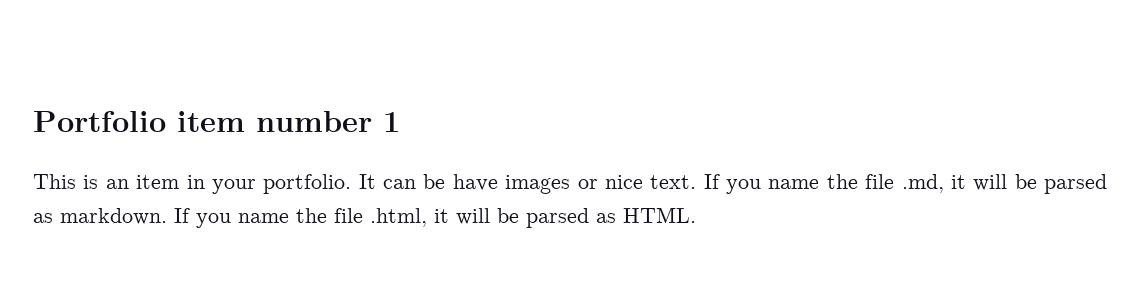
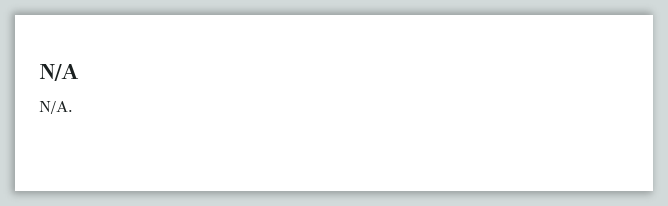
- Portfolio item number 1
- This is an item in your portfolio. It can be have images or nice text. If you name the file .md, it will be parsed as markdown. If you name the file .html, it will be parsed as HTML.
+ N/A
+ N/A.

